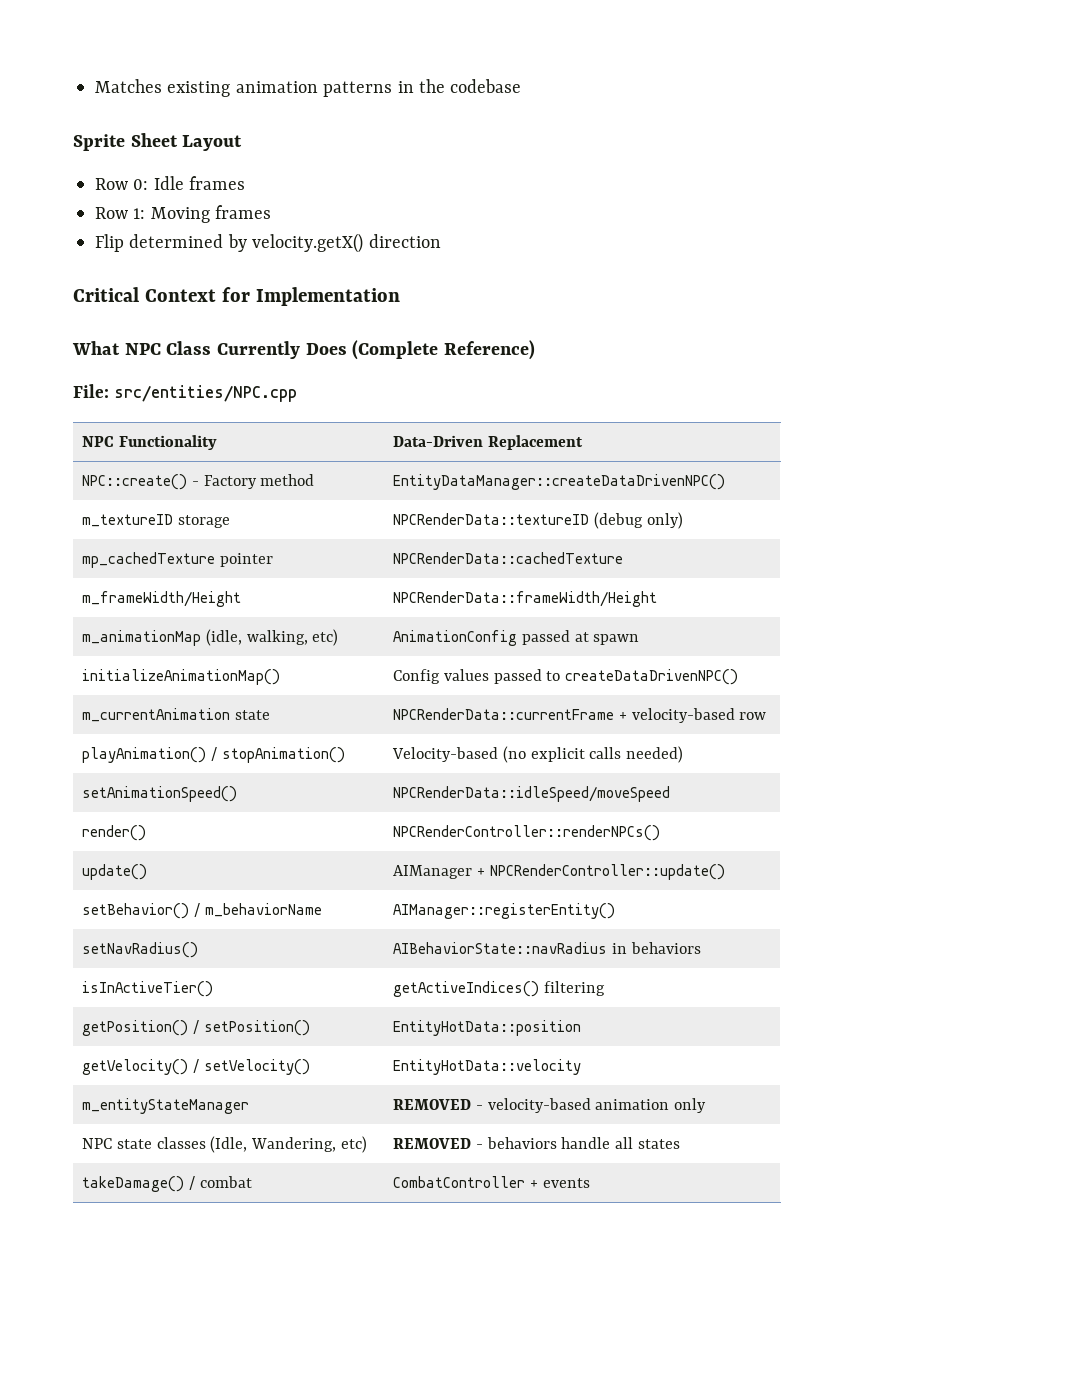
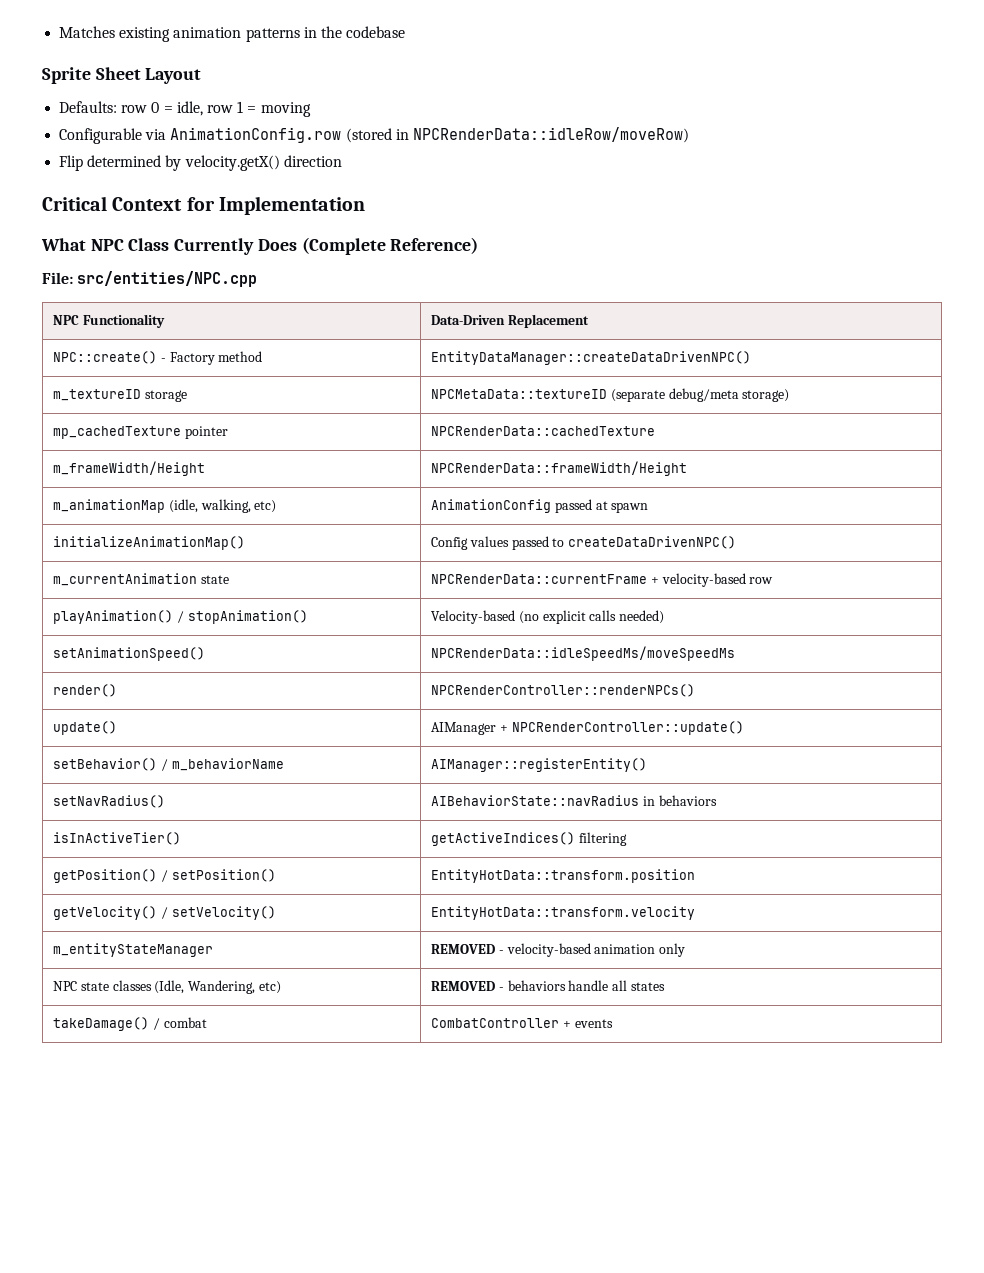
- Row 0: Idle frames
- Row 1: Moving frames
+ Defaults: row 0 = idle, row 1 = moving
+ Configurable via AnimationConfig.row (stored in NPCRenderData::idleRow/moveRow)
- m_textureID storage | NPCRenderData::textureID (debug only)
+ m_textureID storage | NPCMetaData::textureID (separate debug/meta storage)
- setAnimationSpeed() | NPCRenderData::idleSpeed/moveSpeed
+ setAnimationSpeed() | NPCRenderData::idleSpeedMs/moveSpeedMs
- getPosition() / setPosition() | EntityHotData::position
+ getPosition() / setPosition() | EntityHotData::transform.position
- getVelocity() / setVelocity() | EntityHotData::velocity
+ getVelocity() / setVelocity() | EntityHotData::transform.velocity

